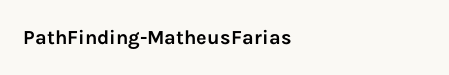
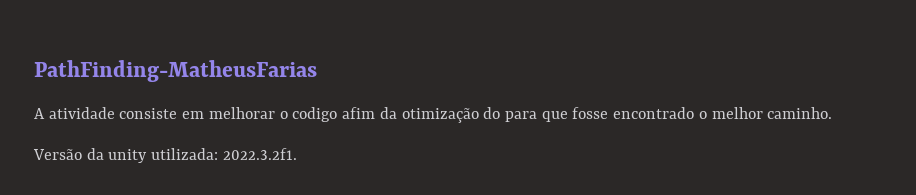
+ A atividade consiste em melhorar o codigo afim da otimização do para que fosse encontrado o melhor caminho.
+ Versão da unity utilizada: 2022.3.2f1.

